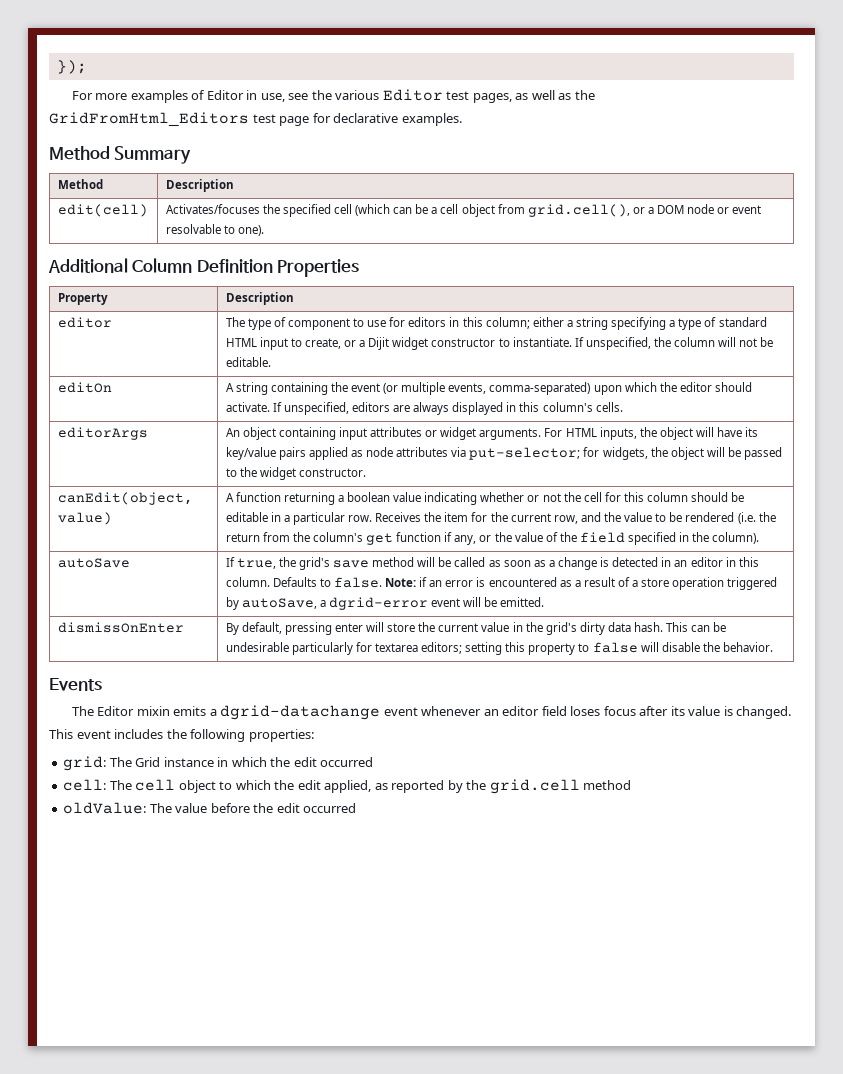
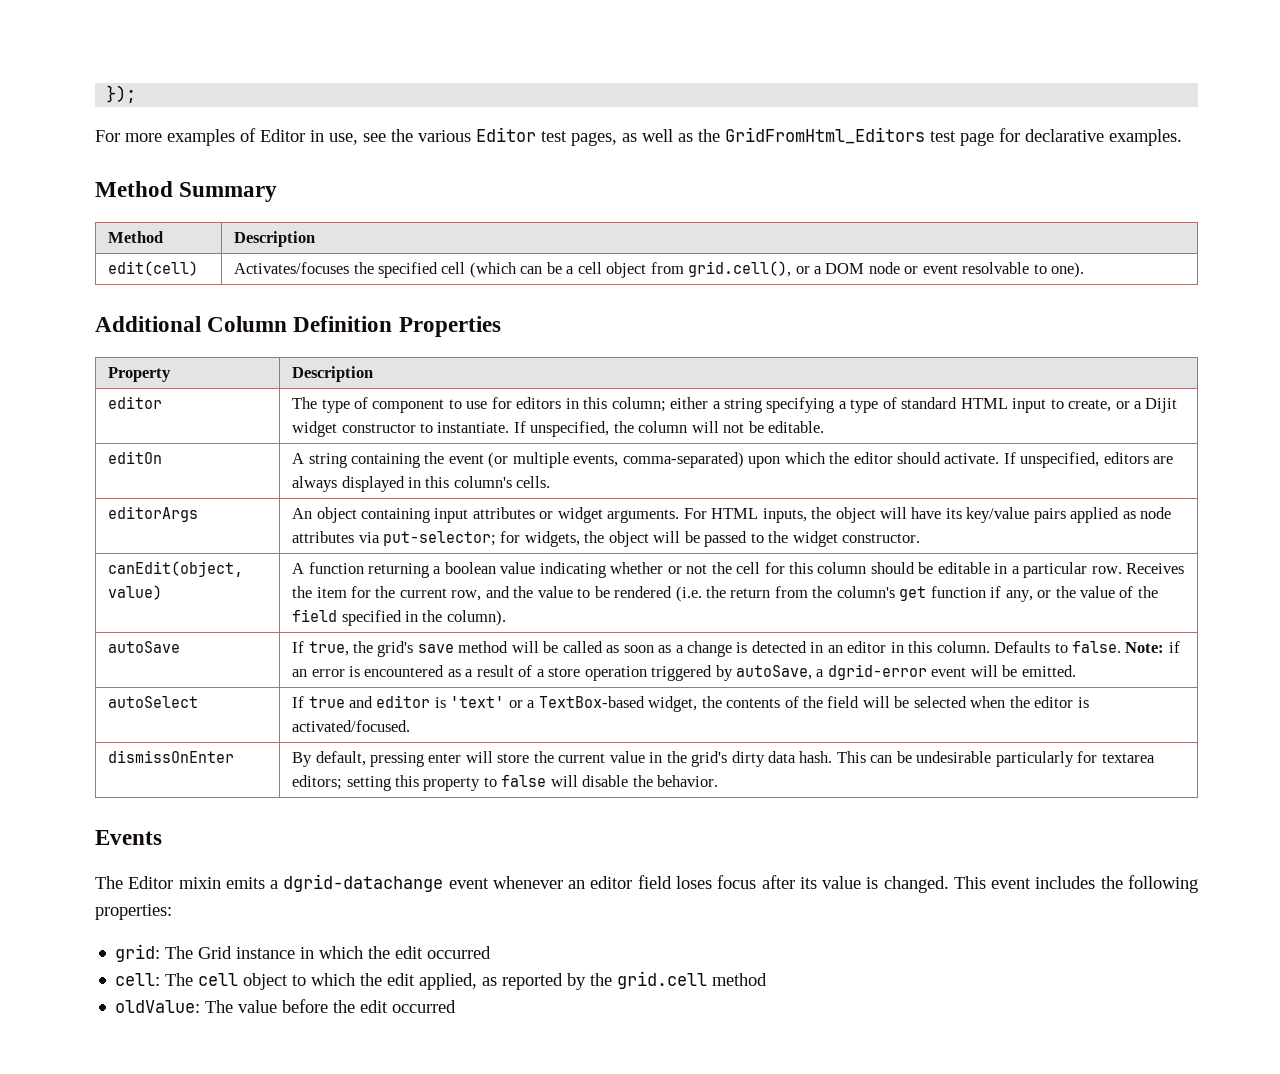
+ autoSelect | If true and editor is 'text' or a TextBox-based widget, the contents of the field will be selected when the editor is activated/focused.

